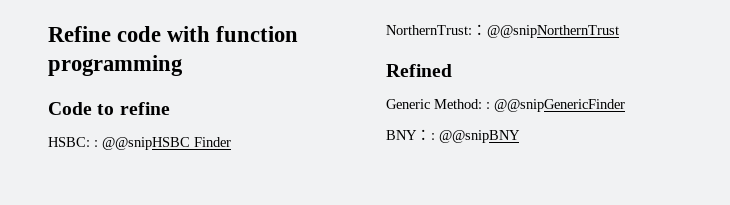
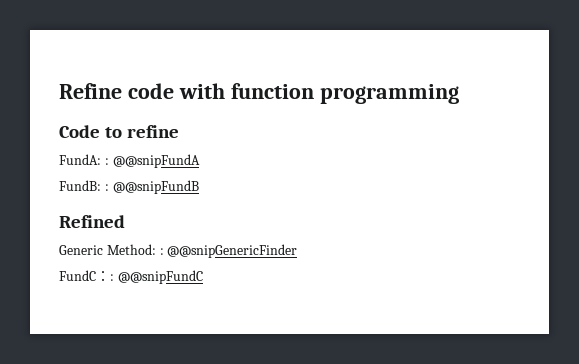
- HSBC: : @@snipHSBC Finder
- NorthernTrust:：@@snipNorthernTrust
+ FundA: : @@snipFundA
+ FundB: : @@snipFundB
- BNY：: @@snipBNY
+ FundC：: @@snipFundC

